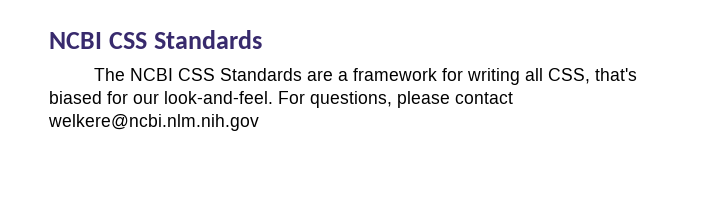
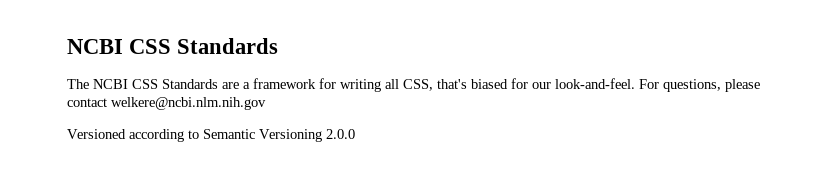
+ Versioned according to Semantic Versioning 2.0.0

